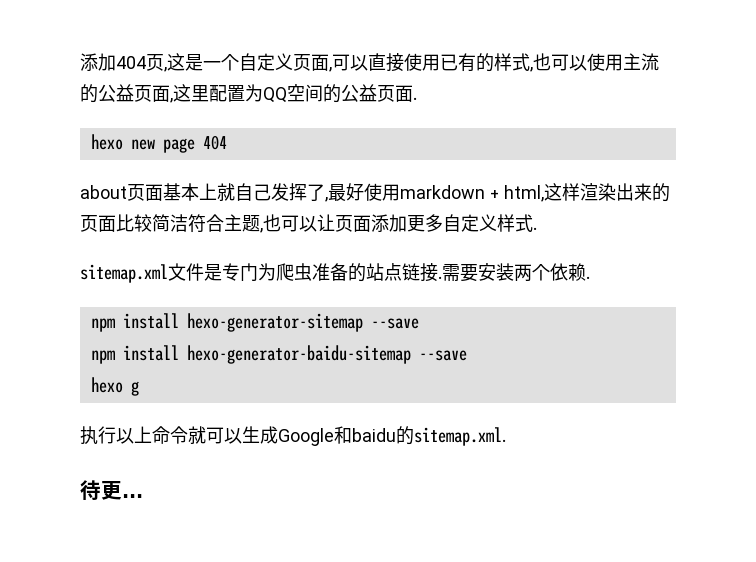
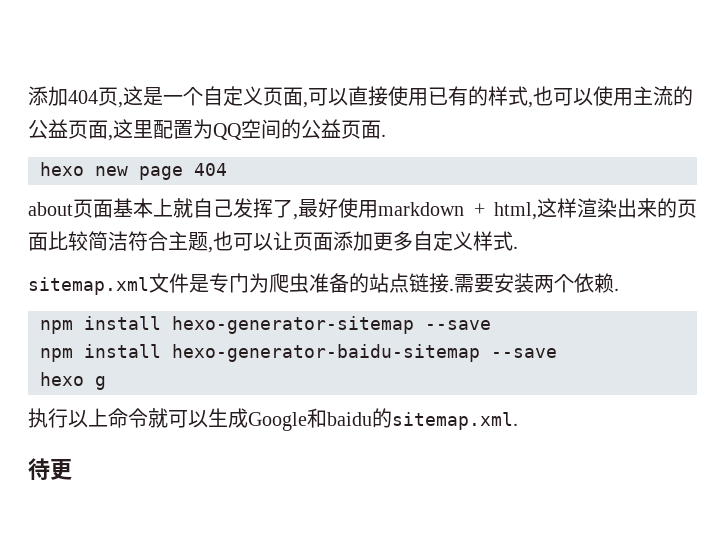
- 待更...
+ 待更

